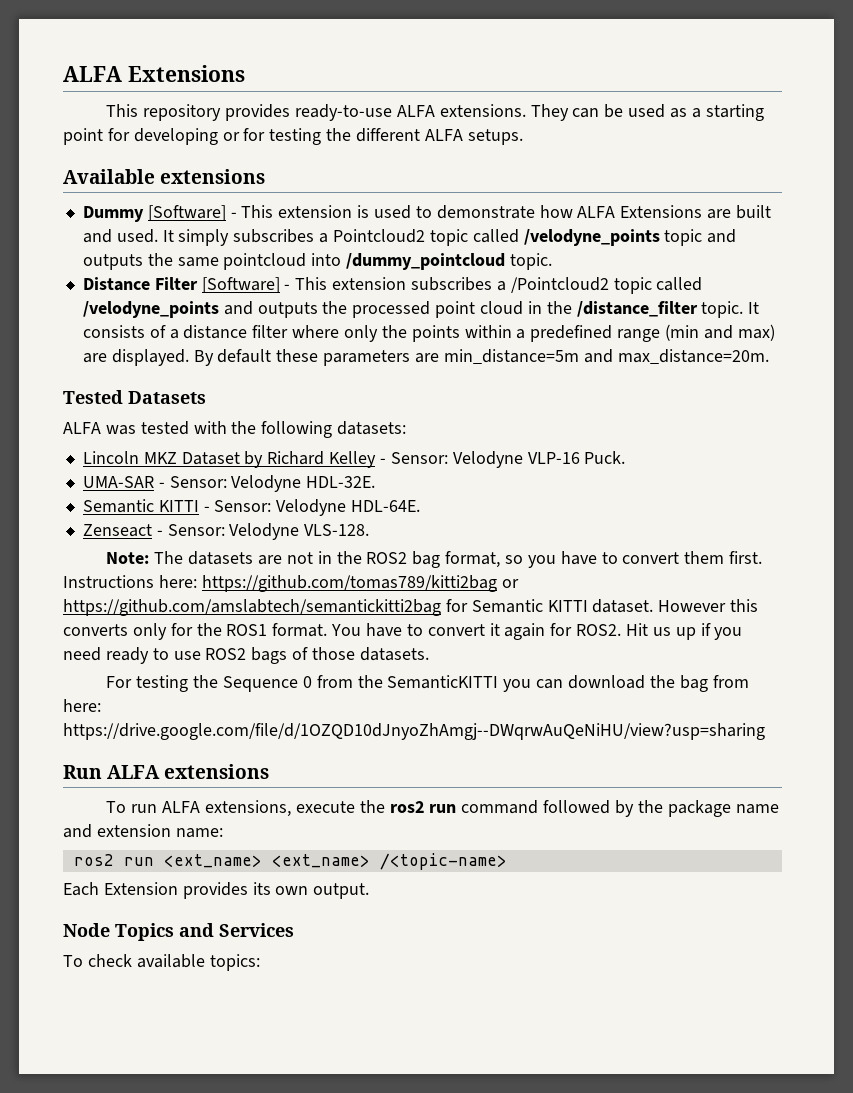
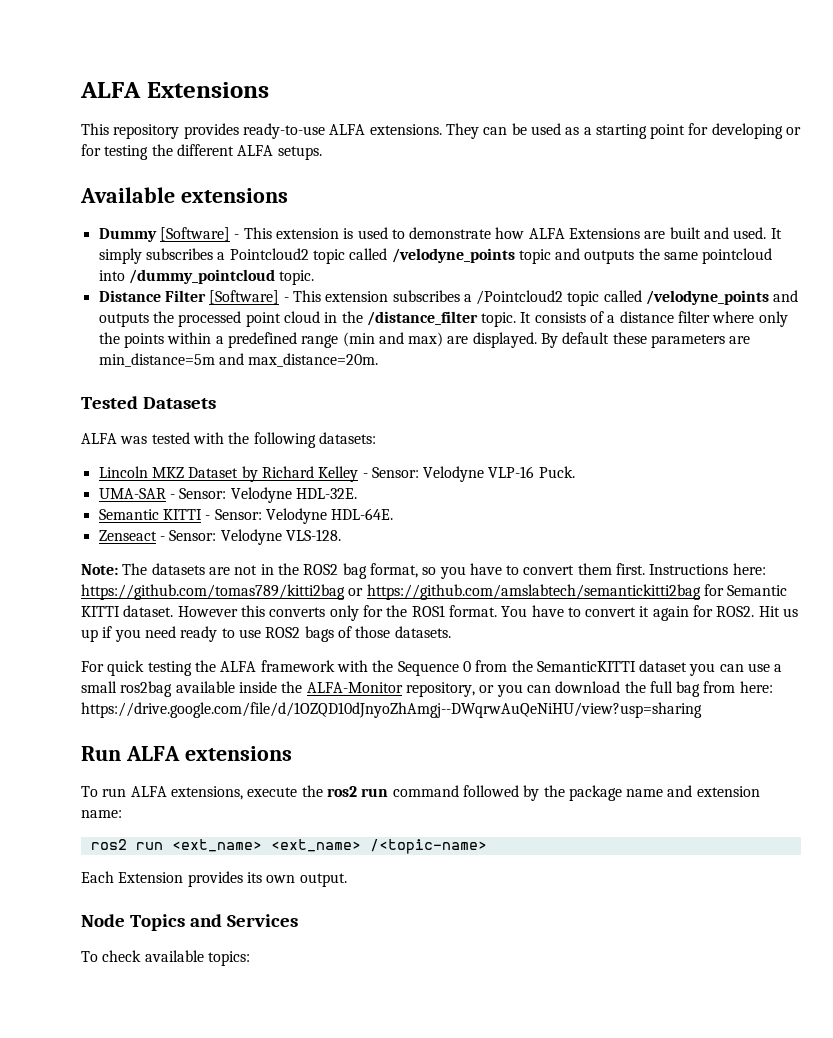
- For testing the Sequence 0 from the SemanticKITTI you can download the bag from here: https://drive.google.com/file/d/1OZQD10dJnyoZhAmgj--DWqrwAuQeNiHU/view?usp=sharing
+ For quick testing the ALFA framework with the Sequence 0 from the SemanticKITTI dataset you can use a small ros2bag available inside the ALFA-Monitor repository, or you can download the full bag from here: https://drive.google.com/file/d/1OZQD10dJnyoZhAmgj--DWqrwAuQeNiHU/view?usp=sharing

